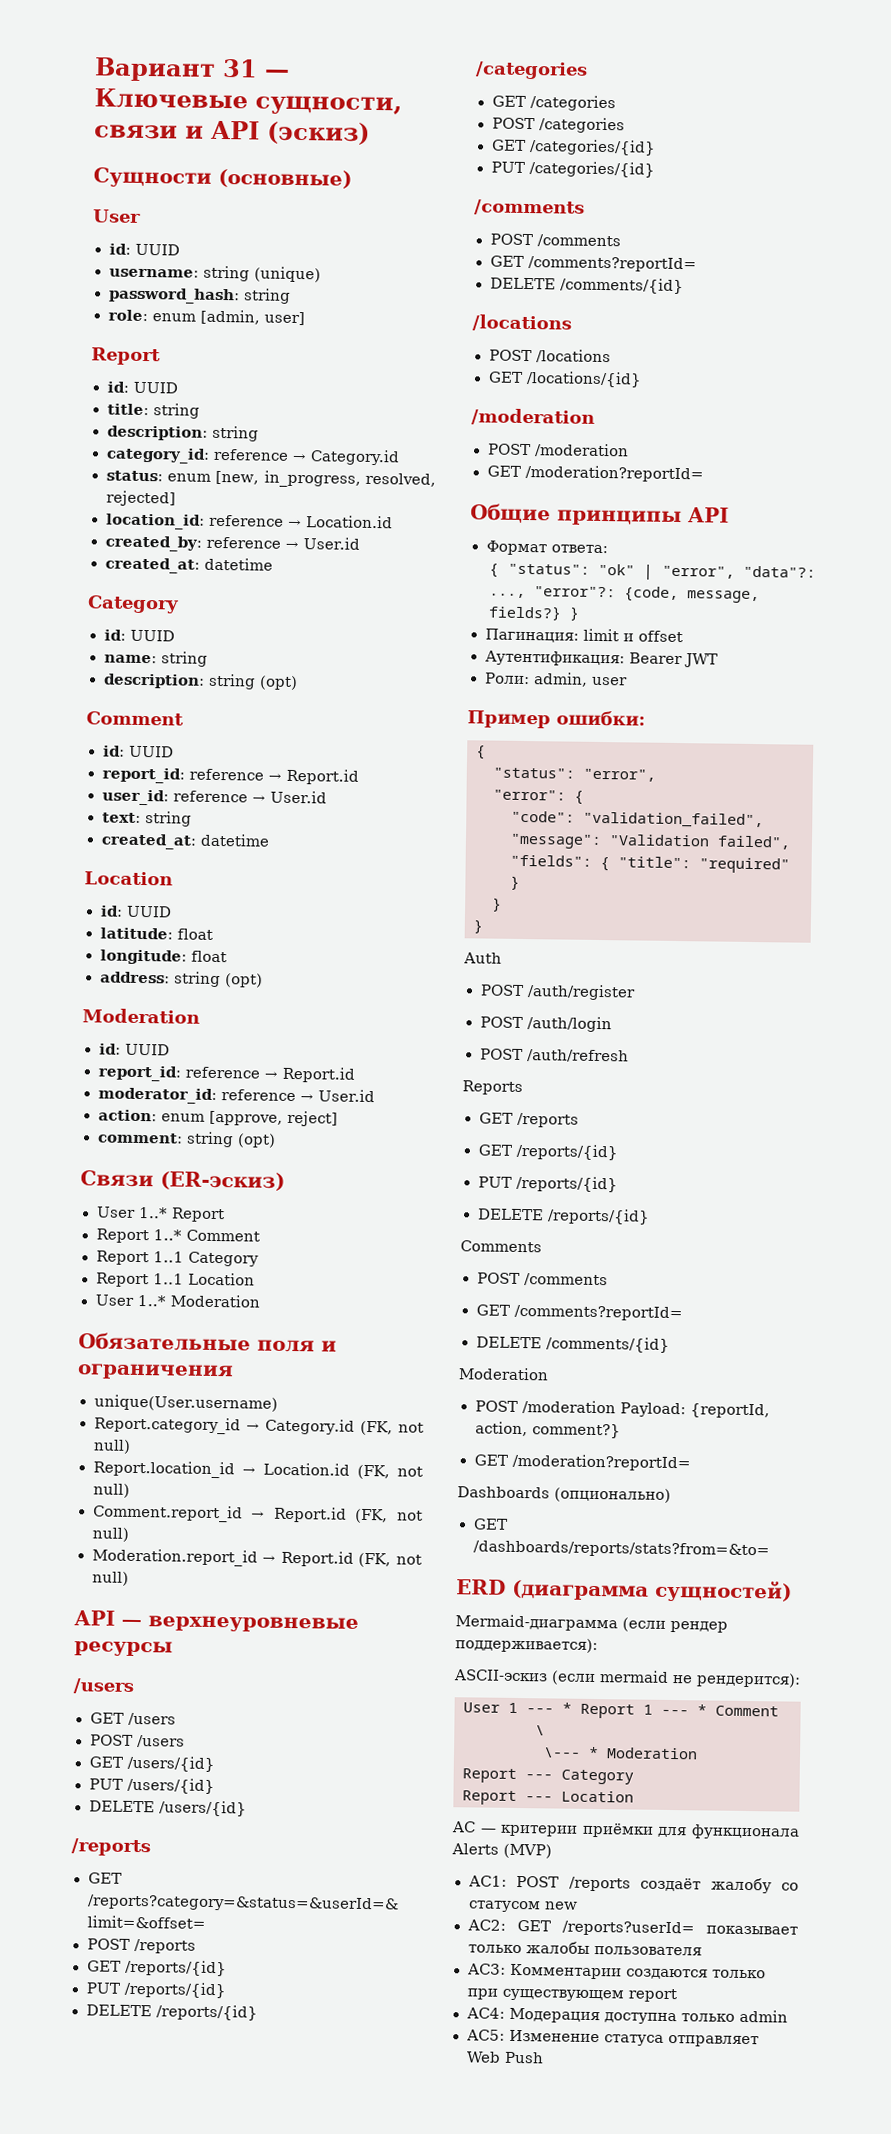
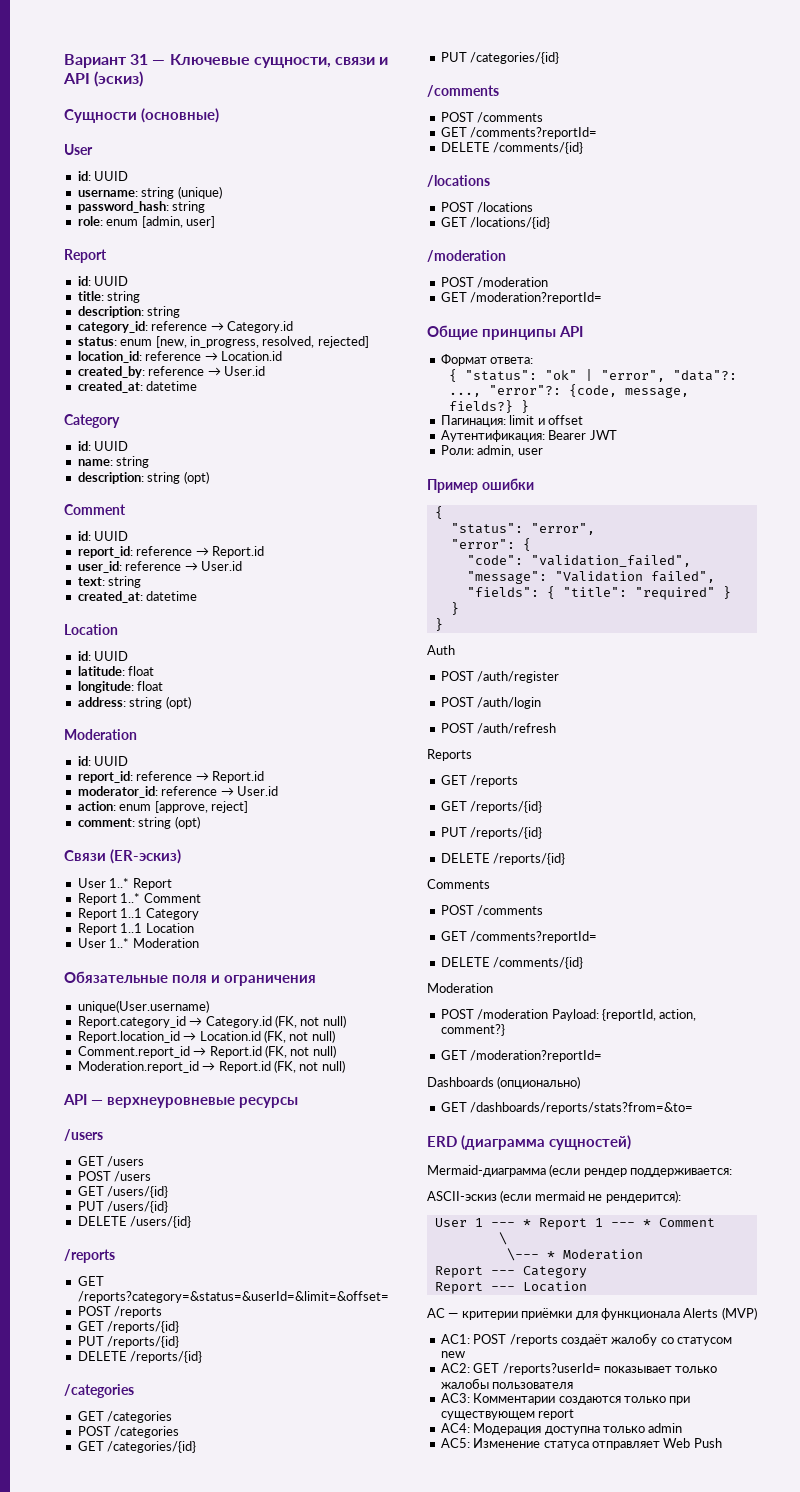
- Пример ошибки:
+ Пример ошибки
- Mermaid-диаграмма (если рендер поддерживается):
+ Mermaid-диаграмма (если рендер поддерживается:

